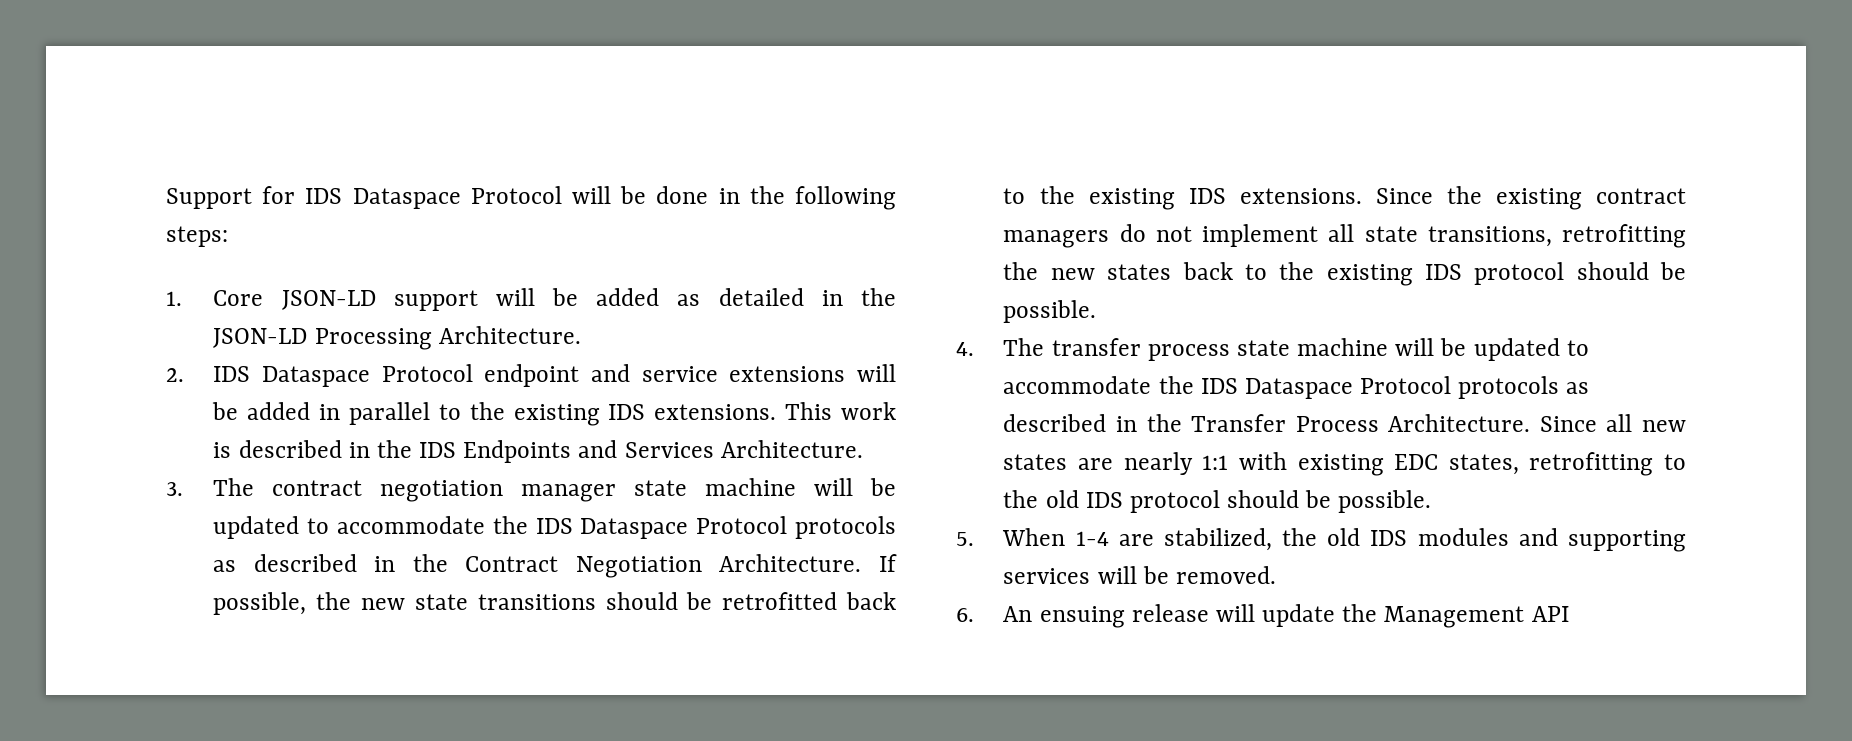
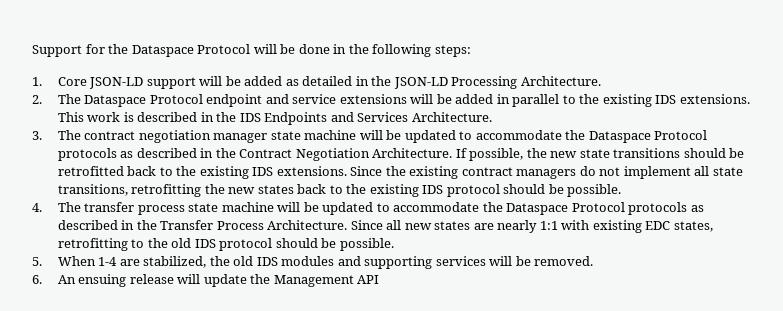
- Support for IDS Dataspace Protocol will be done in the following steps:
+ Support for the Dataspace Protocol will be done in the following steps:
- 2. IDS Dataspace Protocol endpoint and service extensions will be added in parallel to the existing IDS extensions.
+ 2. The Dataspace Protocol endpoint and service extensions will be added in parallel to the existing IDS extensions.
- 3. The contract negotiation manager state machine will be updated to accommodate the IDS Dataspace Protocol protocols as described in the Contract Negotiation Architecture.
+ 3. The contract negotiation manager state machine will be updated to accommodate the Dataspace Protocol protocols as described in the Contract Negotiation Architecture.
- 4. The transfer process state machine will be updated to accommodate the IDS Dataspace Protocol protocols as described in the Transfer Process Architecture.
+ 4. The transfer process state machine will be updated to accommodate the Dataspace Protocol protocols as described in the Transfer Process Architecture.

